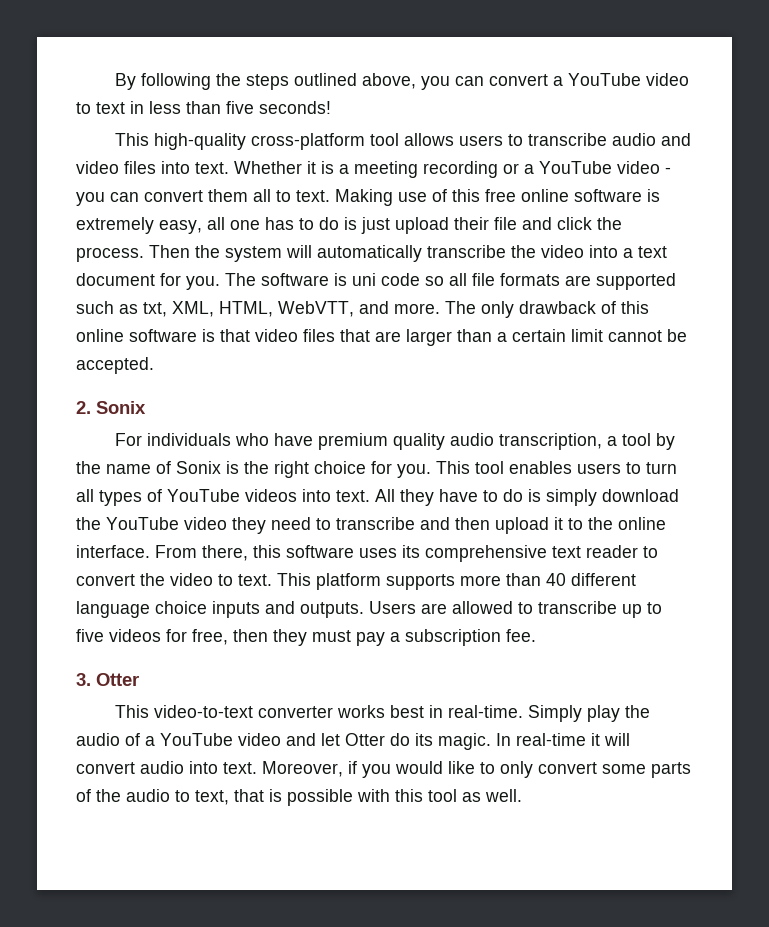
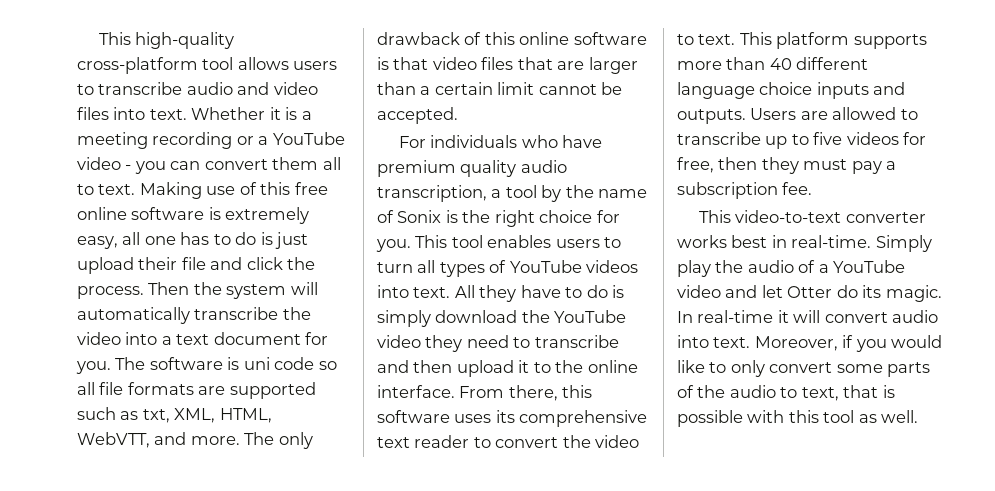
- By following the steps outlined above, you can convert a YouTube video to text in less than five seconds!
- 2. Sonix
- 3. Otter

